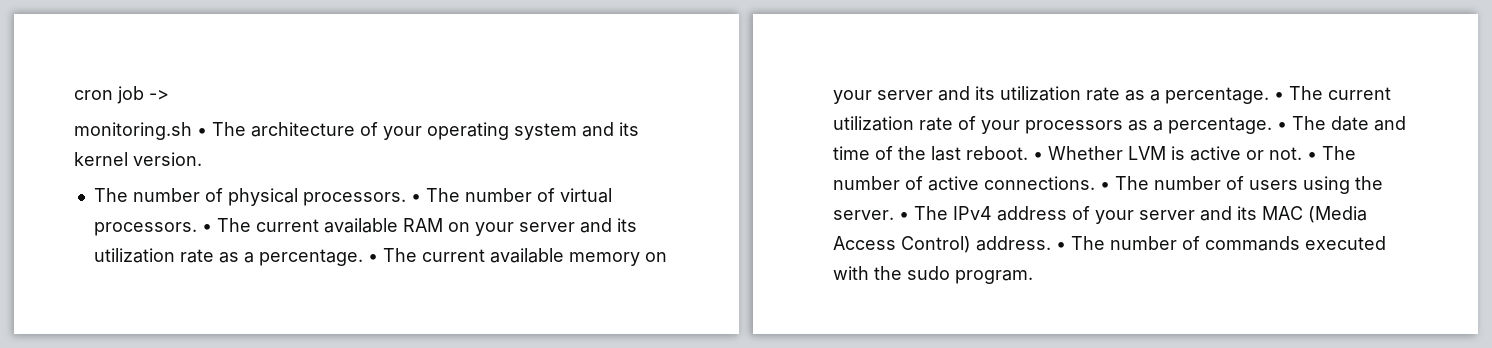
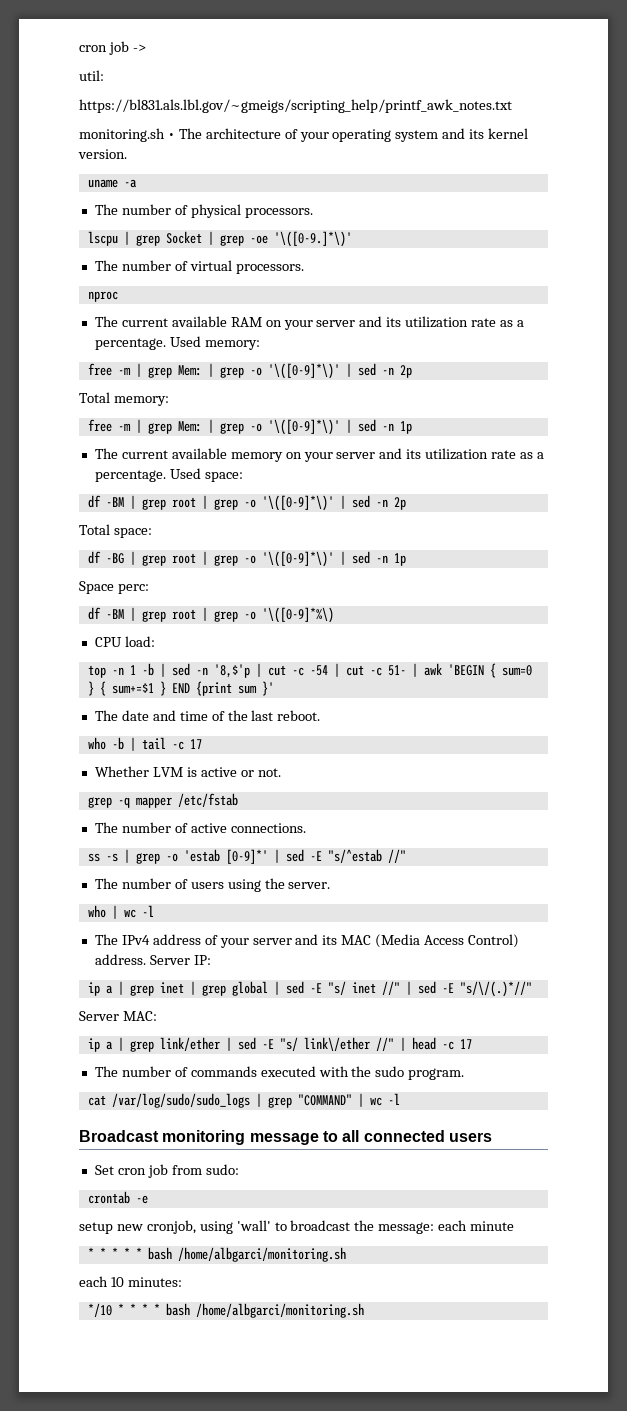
+ util:
+ https://bl831.als.lbl.gov/~gmeigs/scripting_help/printf_awk_notes.txt
+ uname -a
- The number of physical processors. • The number of virtual processors. • The current available RAM on your server and its utilization rate as a percentage.
+ The number of physical processors.
+ lscpu | grep Socket | grep -oe '\([0-9.]*\)'
+ The number of virtual processors.
+ nproc
+ The current available RAM on your server and its utilization rate as a percentage.
- • The current available memory on your server and its utilization rate as a percentage.
+ Used memory:
+ free -m | grep Mem: | grep -o '\([0-9]*\)' | sed -n 2p
+ Total memory:
+ free -m | grep Mem: | grep -o '\([0-9]*\)' | sed -n 1p
+ The current available memory on your server and its utilization rate as a percentage.
- • The current utilization rate of your processors as a percentage. • The date and time of the last reboot. • Whether LVM is active or not. • The number of active connections. • The number of users using the server. • The IPv4 address of your server and its MAC (Media Access Control) address.
+ Used space:
+ df -BM | grep root | grep -o '\([0-9]*\)' | sed -n 2p
+ Total space:
+ df -BG | grep root | grep -o '\([0-9]*\)' | sed -n 1p
+ Space perc:
+ df -BM | grep root | grep -o '\([0-9]*%\)
+ CPU load:
+ top -n 1 -b | sed -n '8,$'p | cut -c -54 | cut -c 51- | awk 'BEGIN { sum=0 } { sum+=$1 } END {print sum }'
+ The date and time of the last reboot.
+ who -b | tail -c 17
+ Whether LVM is active or not.
+ grep -q mapper /etc/fstab
+ The number of active connections.
+ ss -s | grep -o 'estab [0-9]*' | sed -E "s/^estab //"
+ The number of users using the server.
+ who | wc -l
+ The IPv4 address of your server and its MAC (Media Access Control) address.
- • The number of commands executed with the sudo program.
+ Server IP:
+ ip a | grep inet | grep global | sed -E "s/ inet //" | sed -E "s/\/(.)*//"
+ Server MAC:
+ ip a | grep link/ether | sed -E "s/ link\/ether //" | head -c 17
+ The number of commands executed with the sudo program.
+ cat /var/log/sudo/sudo_logs | grep "COMMAND" | wc -l
+ Broadcast monitoring message to all connected users
+ Set cron job from sudo:
+ crontab -e
+ setup new cronjob, using 'wall' to broadcast the message: each minute
+ * * * * * bash /home/albgarci/monitoring.sh
+ each 10 minutes:
+ */10 * * * * bash /home/albgarci/monitoring.sh

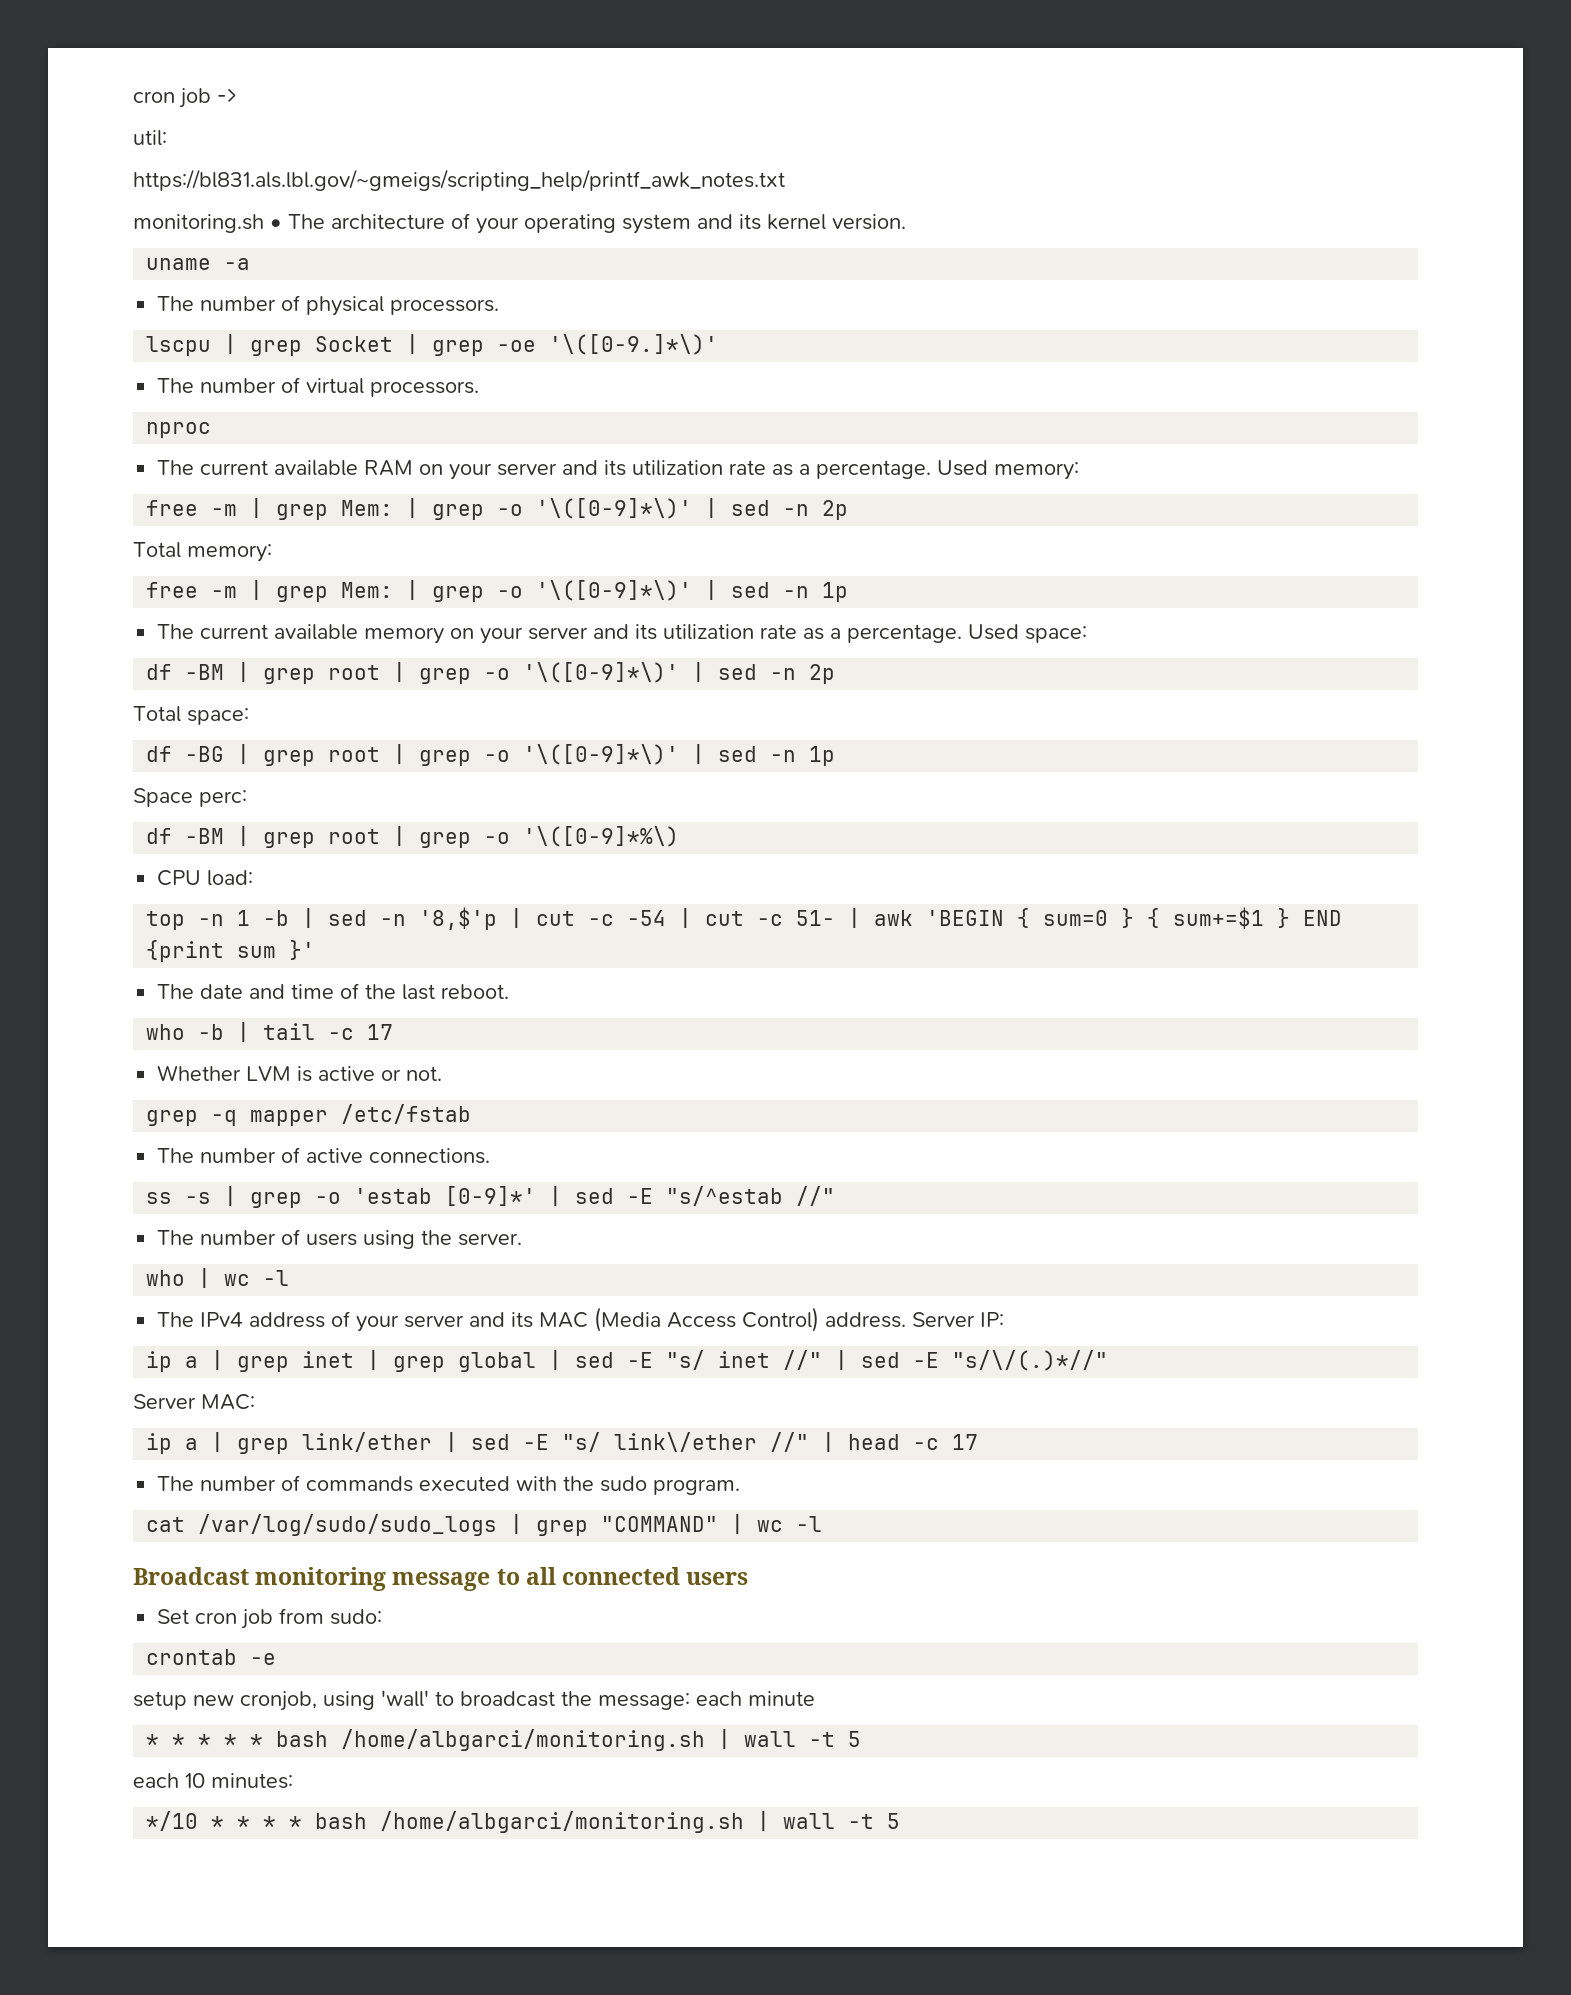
- * * * * * bash /home/albgarci/monitoring.sh
+ * * * * * bash /home/albgarci/monitoring.sh | wall -t 5
- */10 * * * * bash /home/albgarci/monitoring.sh
+ */10 * * * * bash /home/albgarci/monitoring.sh | wall -t 5

